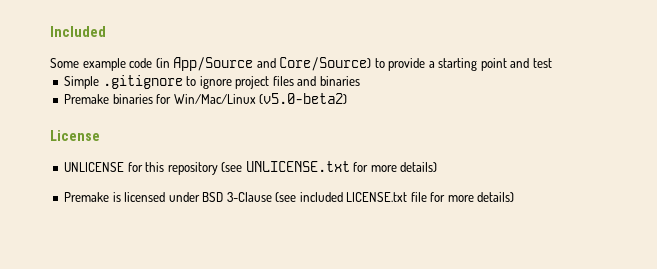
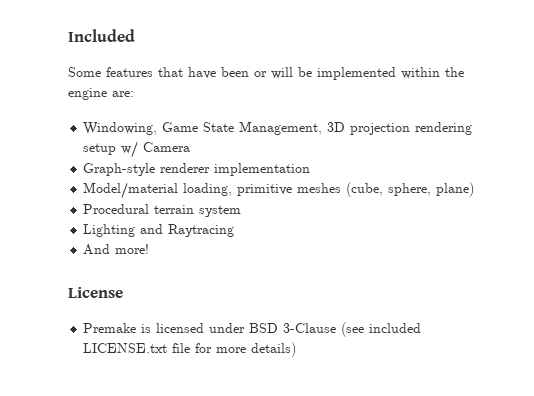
- Some example code (in App/Source and Core/Source) to provide a starting point and test
- Simple .gitignore to ignore project files and binaries
- Premake binaries for Win/Mac/Linux (v5.0-beta2)
+ Some features that have been or will be implemented within the engine are:
+ Windowing, Game State Management, 3D projection rendering setup w/ Camera
+ Graph-style renderer implementation
+ Model/material loading, primitive meshes (cube, sphere, plane)
+ Procedural terrain system
+ Lighting and Raytracing
+ And more!
  License
- UNLICENSE for this repository (see UNLICENSE.txt for more details)

